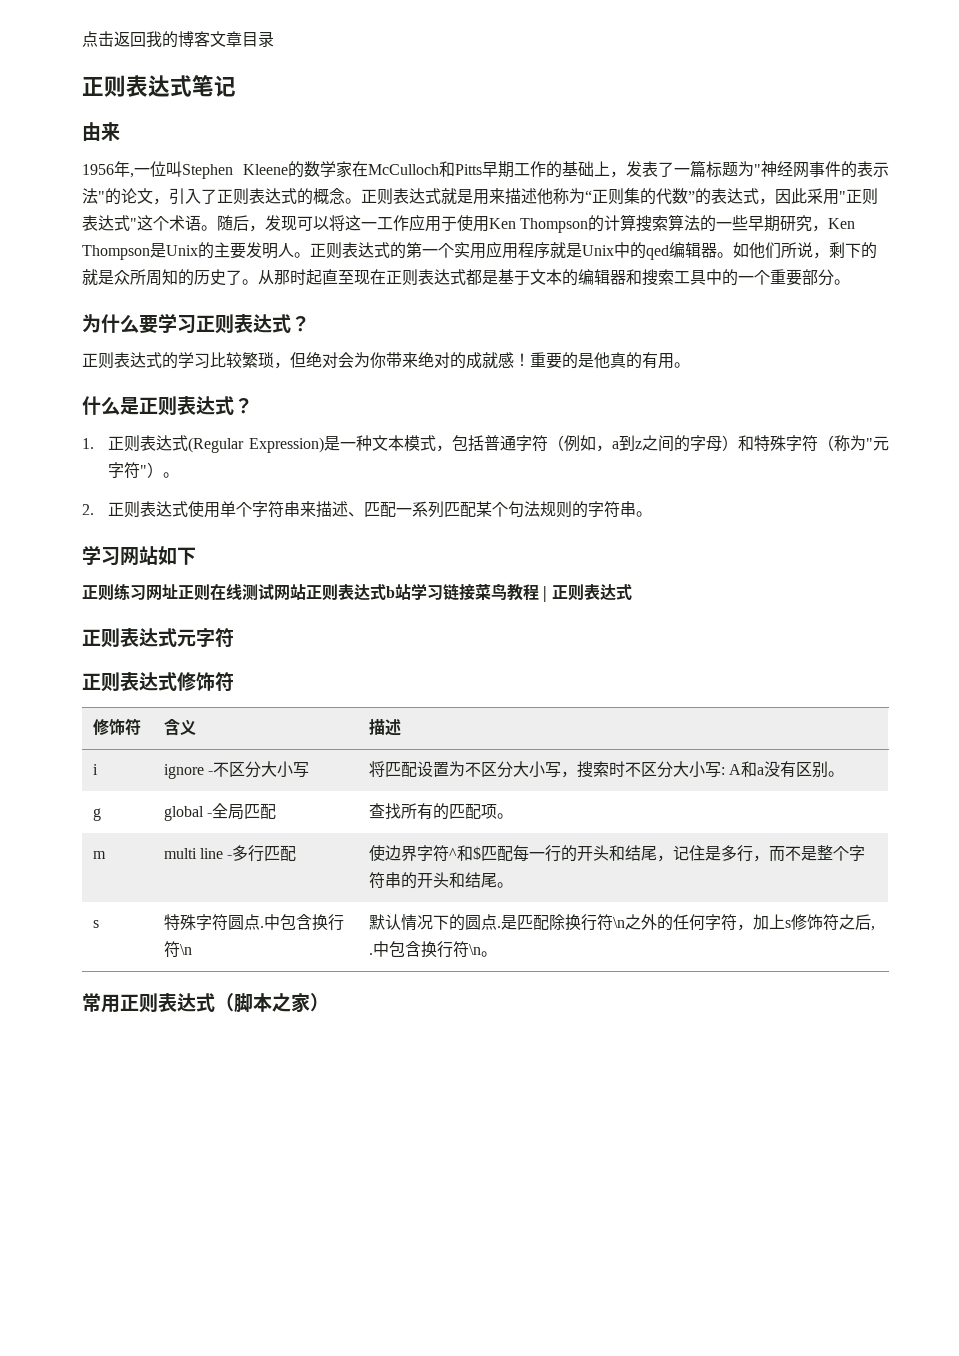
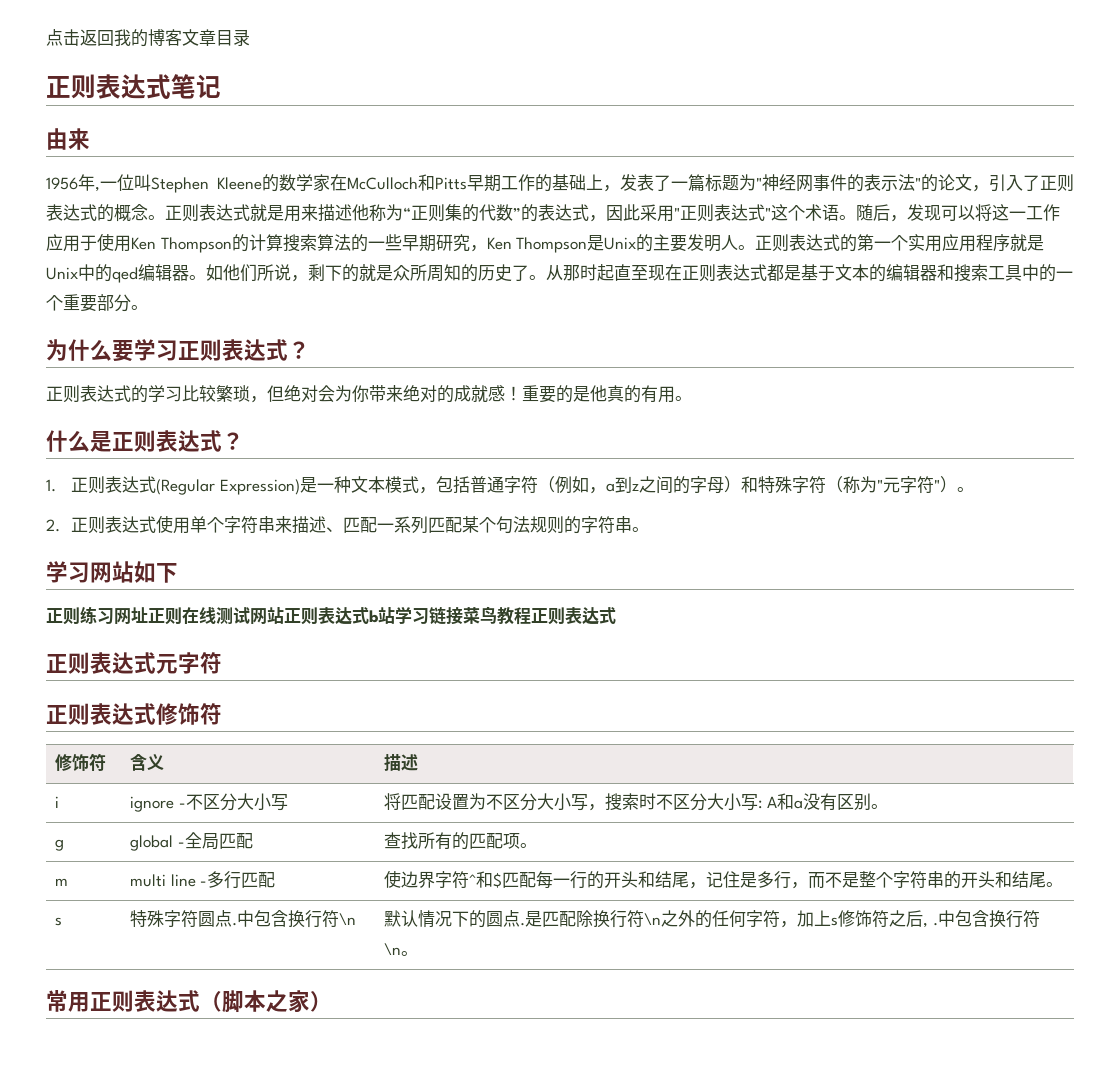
- 正则练习网址正则在线测试网站正则表达式b站学习链接菜鸟教程 | 正则表达式
+ 正则练习网址正则在线测试网站正则表达式b站学习链接菜鸟教程正则表达式

